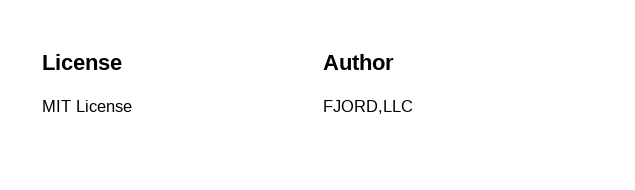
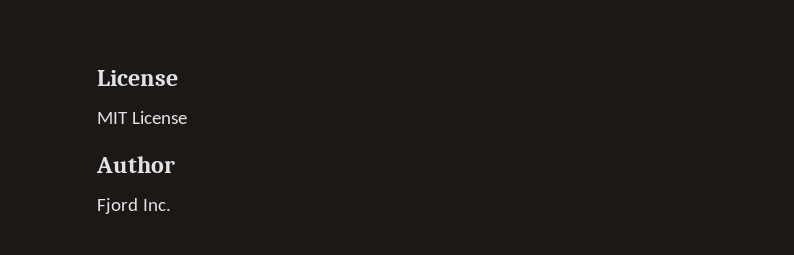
- FJORD,LLC
+ Fjord Inc.

